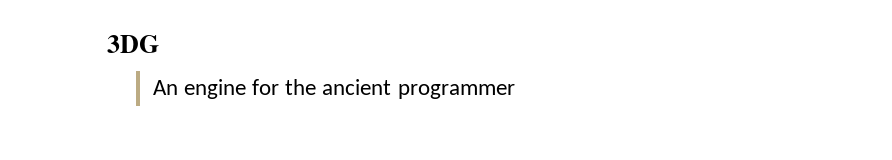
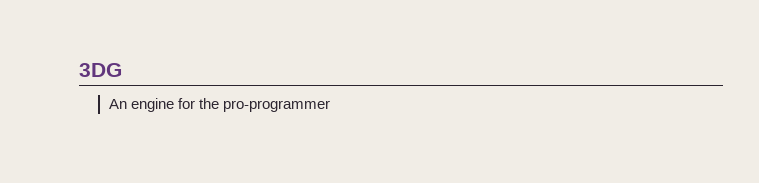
- An engine for the ancient programmer
+ An engine for the pro-programmer

